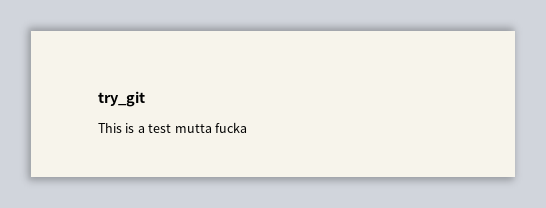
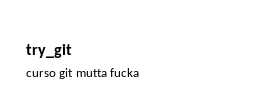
- This is a test mutta fucka
+ curso git mutta fucka

